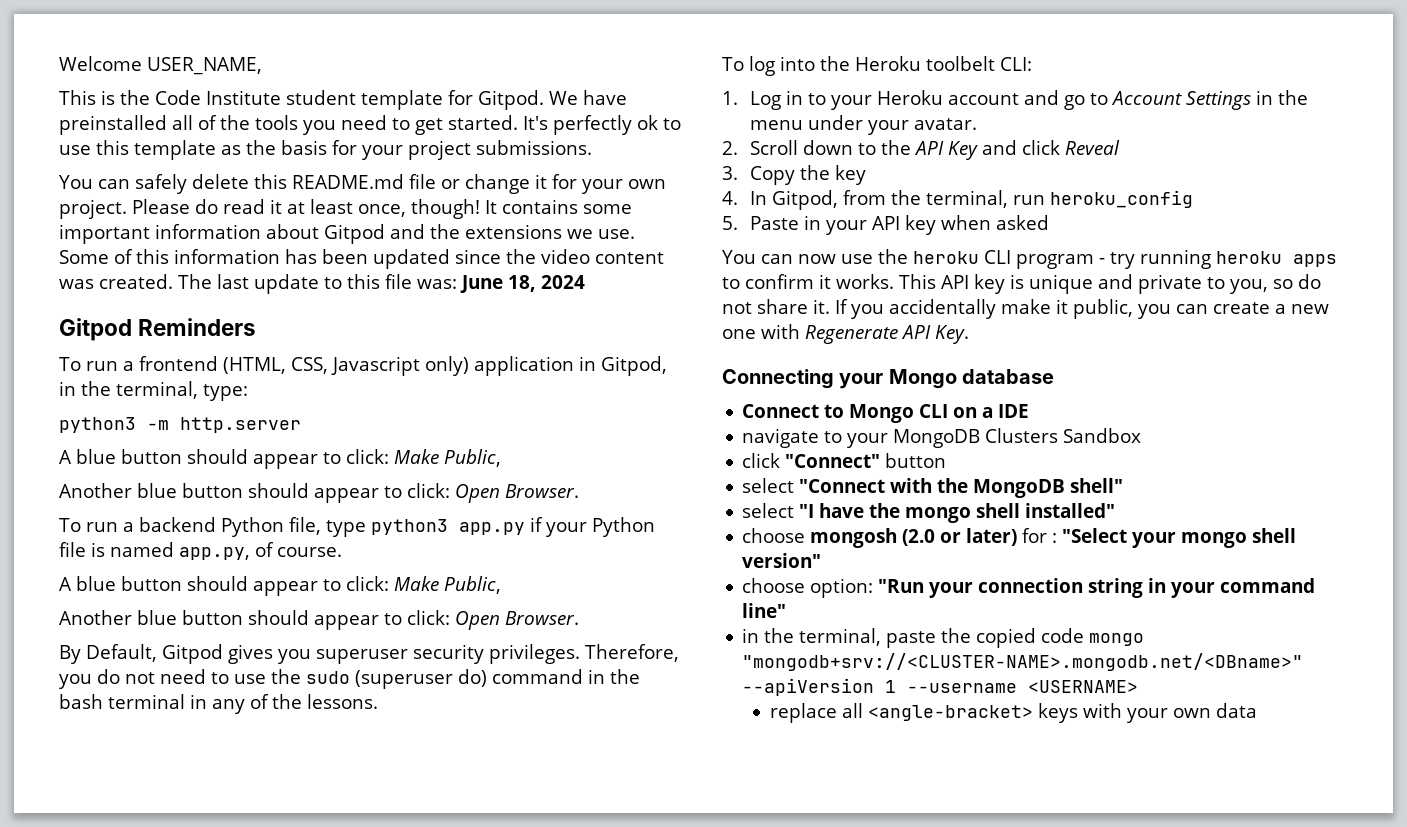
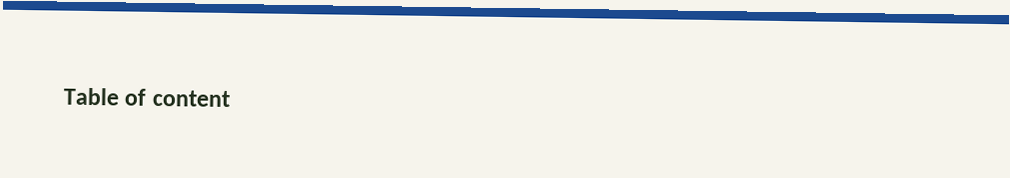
- Welcome USER_NAME,
- This is the Code Institute student template for Gitpod. We have preinstalled all of the tools you need to get started. It's perfectly ok to use this template as the basis for your project submissions.
- You can safely delete this README.md file or change it for your own project. Please do read it at least once, though! It contains some important information about Gitpod and the extensions we use. Some of this information has been updated since the video content was created. The last update to this file was: June 18, 2024
- Gitpod Reminders
- To run a frontend (HTML, CSS, Javascript only) application in Gitpod, in the terminal, type:
- python3 -m http.server
- A blue button should appear to click: Make Public,
- Another blue button should appear to click: Open Browser.
- To run a backend Python file, type python3 app.py if your Python file is named app.py, of course.
- A blue button should appear to click: Make Public,
- Another blue button should appear to click: Open Browser.
- By Default, Gitpod gives you superuser security privileges. Therefore, you do not need to use the sudo (superuser do) command in the bash terminal in any of the lessons.
- To log into the Heroku toolbelt CLI:
- 1. Log in to your Heroku account and go to Account Settings in the menu under your avatar.
- 2. Scroll down to the API Key and click Reveal
- 3. Copy the key
- 4. In Gitpod, from the terminal, run heroku_config
- 5. Paste in your API key when asked
- You can now use the heroku CLI program - try running heroku apps to confirm it works. This API key is unique and private to you, so do not share it. If you accidentally make it public, you can create a new one with Regenerate API Key.
- Connecting your Mongo database
- Connect to Mongo CLI on a IDE
- navigate to your MongoDB Clusters Sandbox
- click "Connect" button
- select "Connect with the MongoDB shell"
- select "I have the mongo shell installed"
- choose mongosh (2.0 or later) for : "Select your mongo shell version"
- choose option: "Run your connection string in your command line"
- in the terminal, paste the copied code mongo "mongodb+srv://<CLUSTER-NAME>.mongodb.net/<DBname>" --apiVersion 1 --username <USERNAME>
- replace all <angle-bracket> keys with your own data
+ Table of content

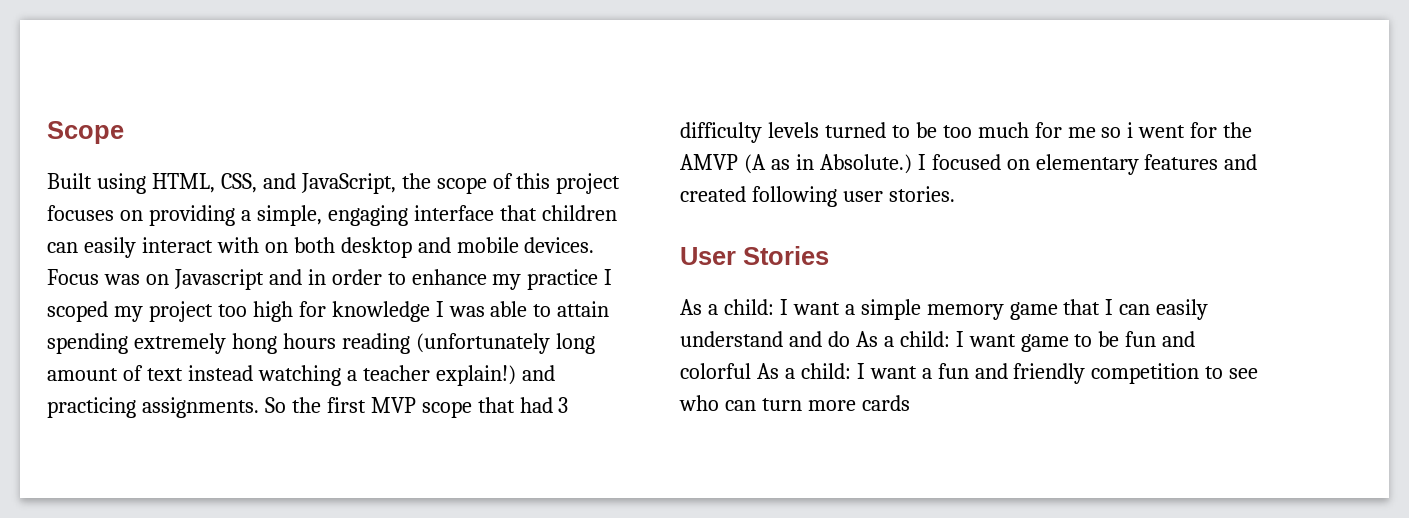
- Table of content
+ Scope
+ Built using HTML, CSS, and JavaScript, the scope of this project focuses on providing a simple, engaging interface that children can easily interact with on both desktop and mobile devices. Focus was on Javascript and in order to enhance my practice I scoped my project too high for knowledge I was able to attain spending extremely hong hours reading (unfortunately long amount of text instead watching a teacher explain!) and practicing assignments. So the first MVP scope that had 3 difficulty levels turned to be too much for me so i went for the AMVP (A as in Absolute.) I focused on elementary features and created following user stories.
+ User Stories
+ As a child: I want a simple memory game that I can easily understand and do As a child: I want game to be fun and colorful As a child: I want a fun and friendly competition to see who can turn more cards

